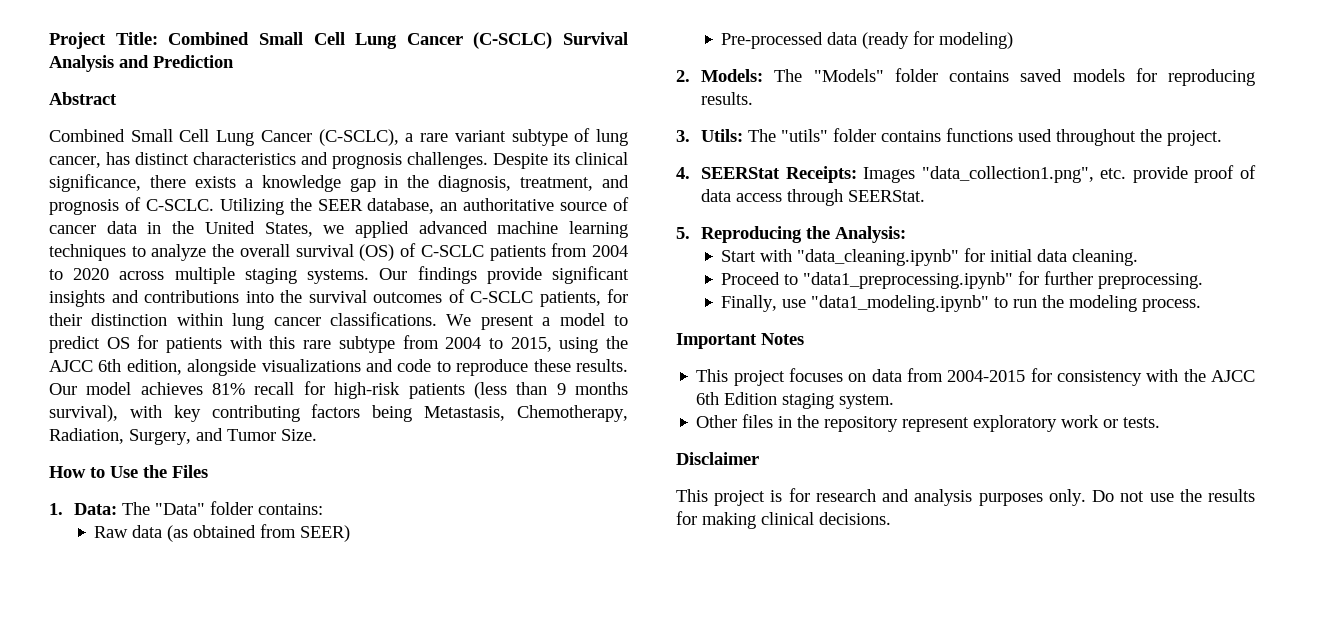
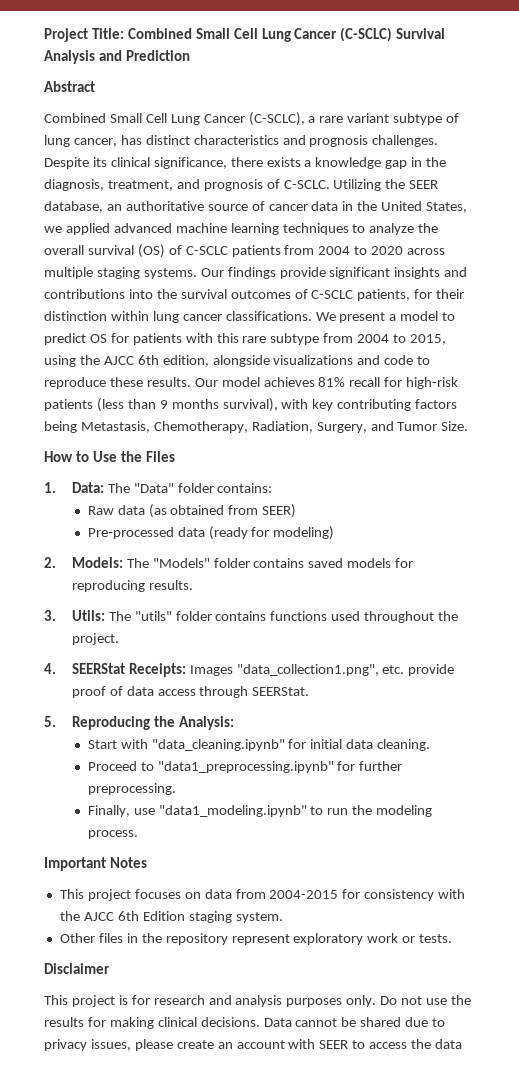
+ Data cannot be shared due to privacy issues, please create an account with SEER to access the data

